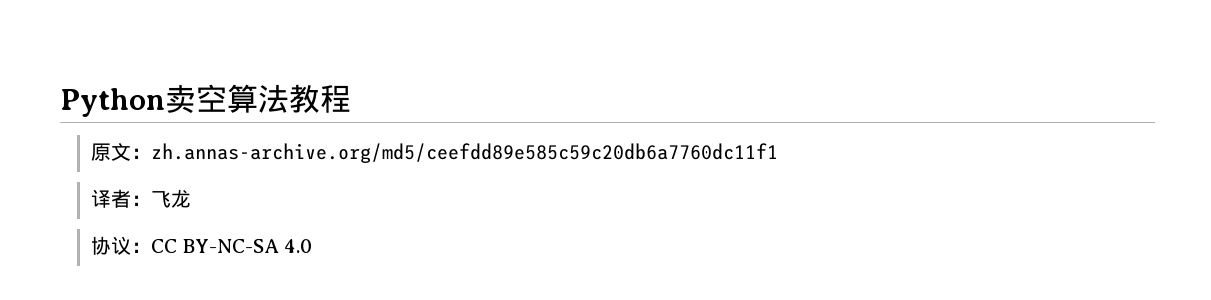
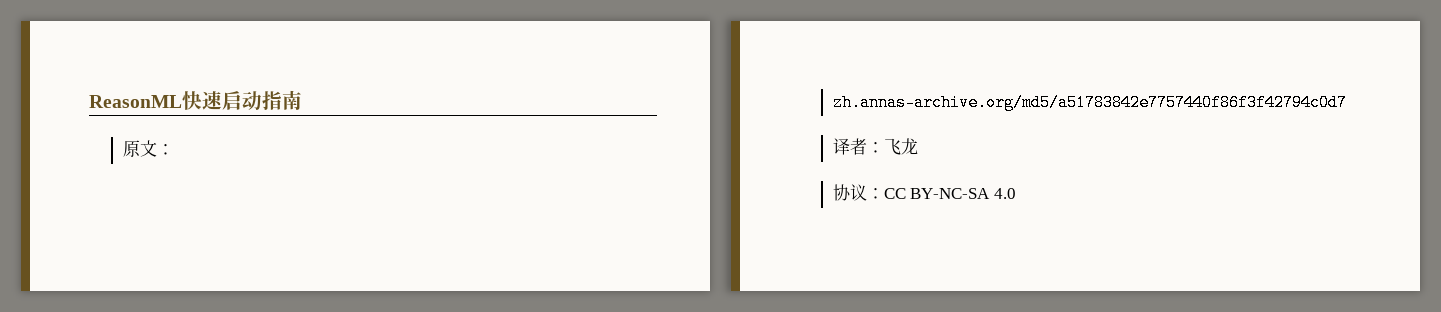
- Python卖空算法教程
+ ReasonML快速启动指南
- 原文：zh.annas-archive.org/md5/ceefdd89e585c59c20db6a7760dc11f1
+ 原文：zh.annas-archive.org/md5/a51783842e7757440f86f3f42794c0d7

